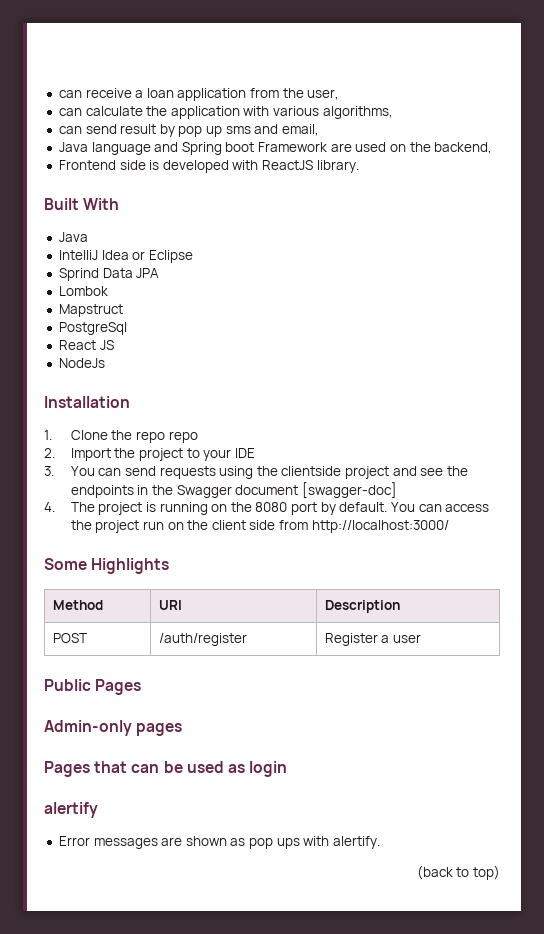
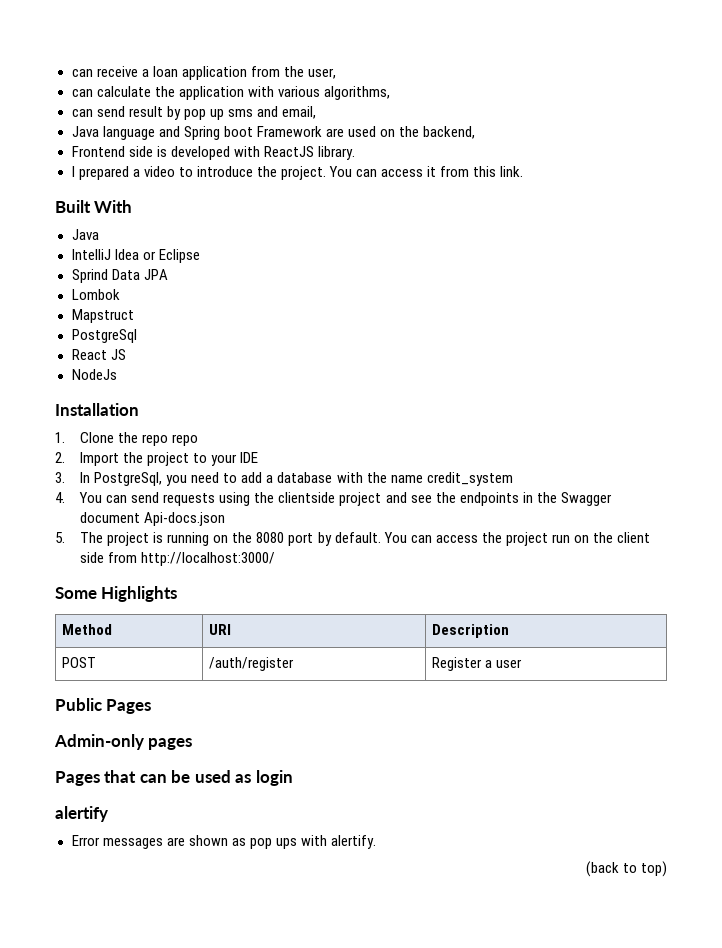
+ I prepared a video to introduce the project. You can access it from this link.
- 3. You can send requests using the clientside project and see the endpoints in the Swagger document [swagger-doc]
- 4. The project is running on the 8080 port by default.
+ 3. In PostgreSql, you need to add a database with the name credit_system
+ 4. You can send requests using the clientside project and see the endpoints in the Swagger document Api-docs.json
+ 5. The project is running on the 8080 port by default.

